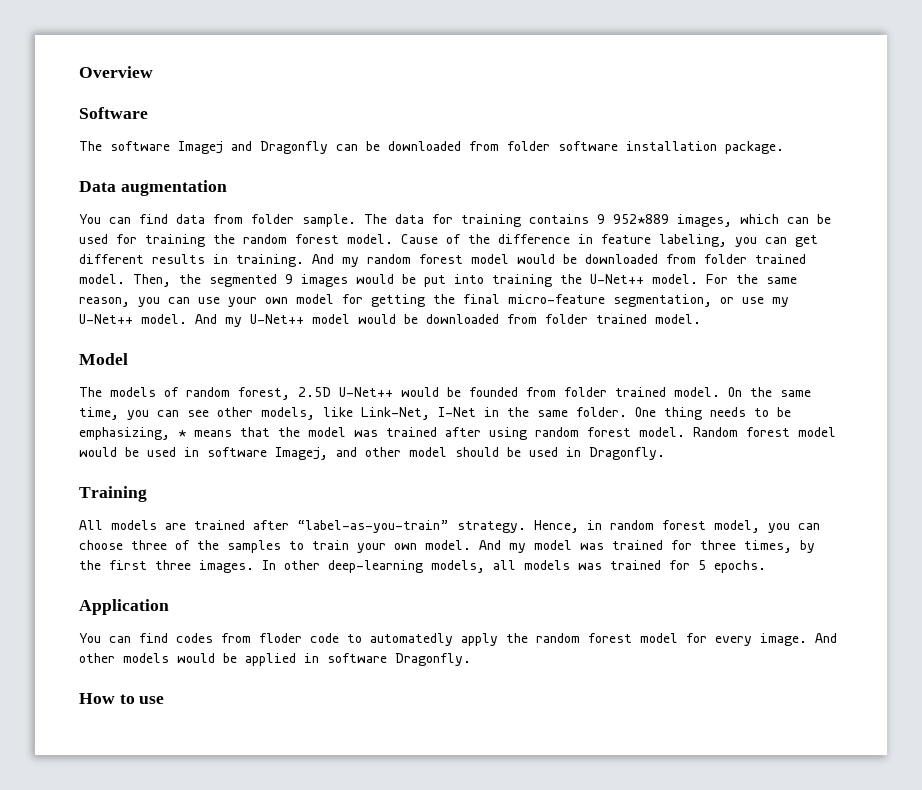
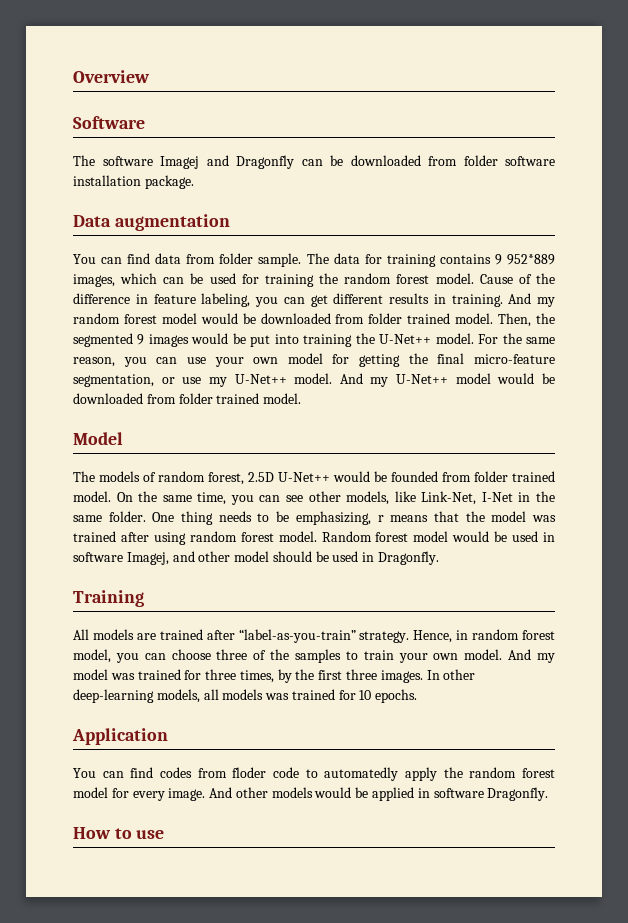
- One thing needs to be emphasizing, * means that the model was trained after using random forest model.
+ One thing needs to be emphasizing, r means that the model was trained after using random forest model.
- In other deep-learning models, all models was trained for 5 epochs.
+ In other deep-learning models, all models was trained for 10 epochs.

